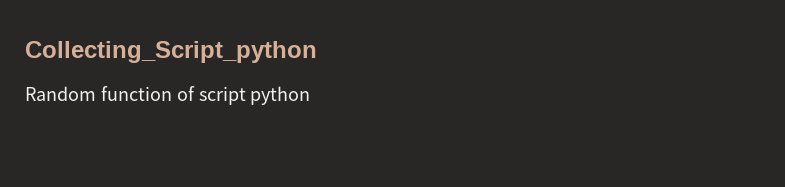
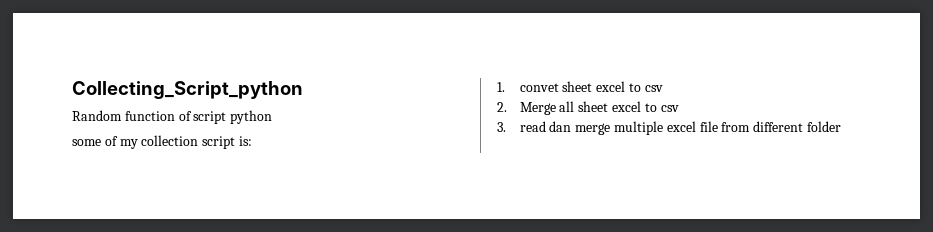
+ some of my collection script is:
+ 1. convet sheet excel to csv
+ 2. Merge all sheet excel to csv
+ 3. read dan merge multiple excel file from different folder

